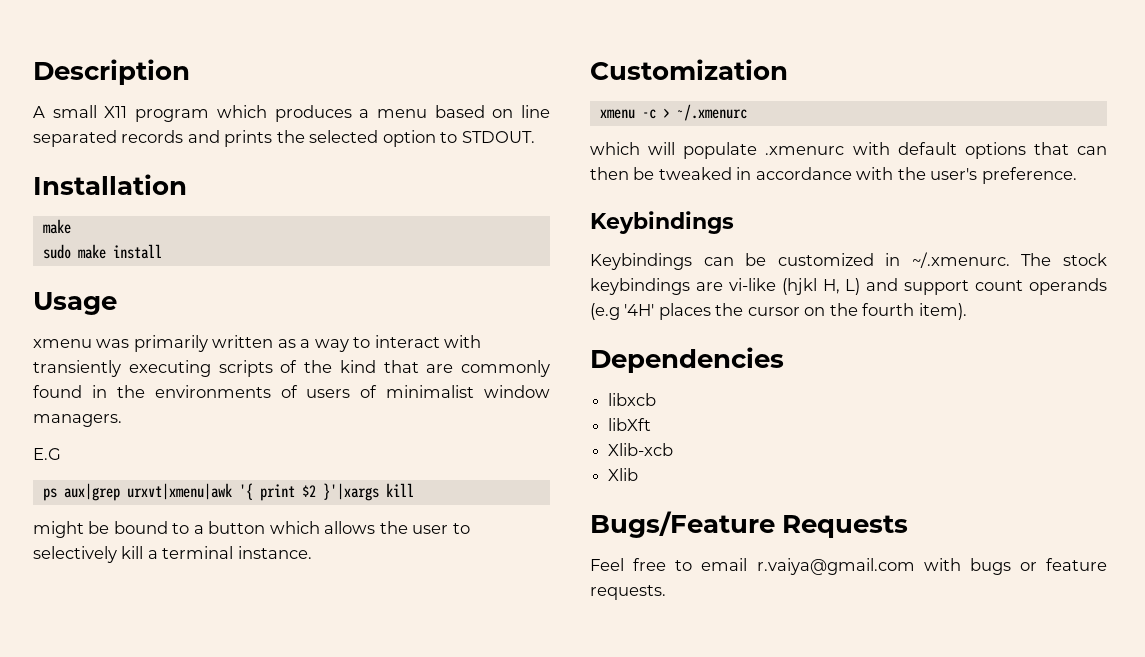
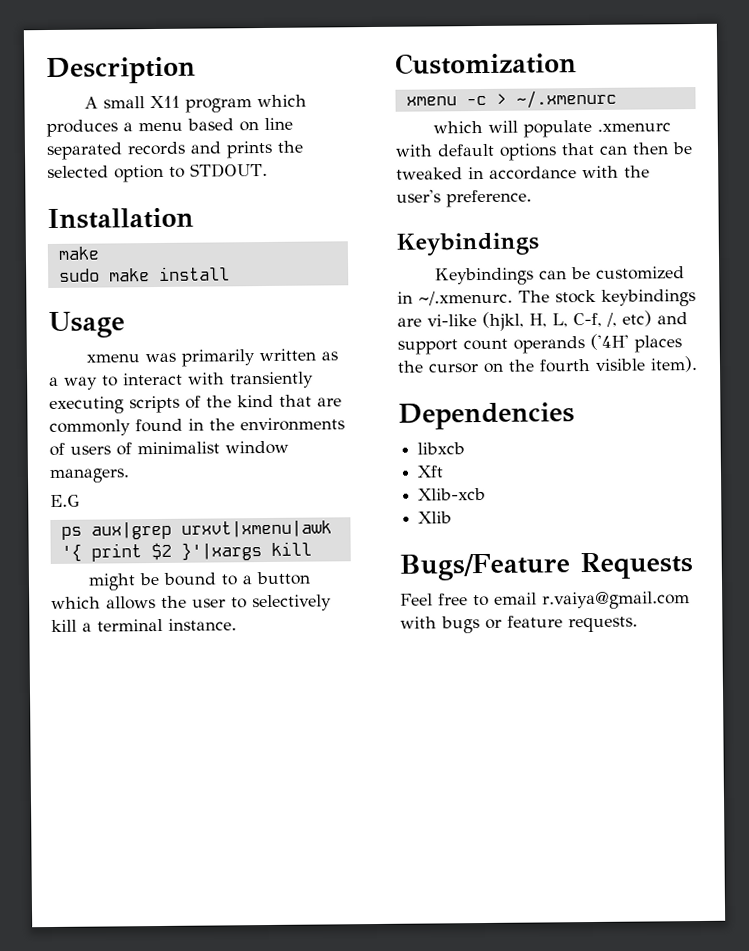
- Keybindings can be customized in ~/.xmenurc. The stock keybindings are vi-like (hjkl H, L) and support count operands (e.g '4H' places the cursor on the fourth item).
+ Keybindings can be customized in ~/.xmenurc. The stock keybindings are vi-like (hjkl, H, L, C-f, /, etc) and support count operands ('4H' places the cursor on the fourth visible item).
- libXft
+ Xft

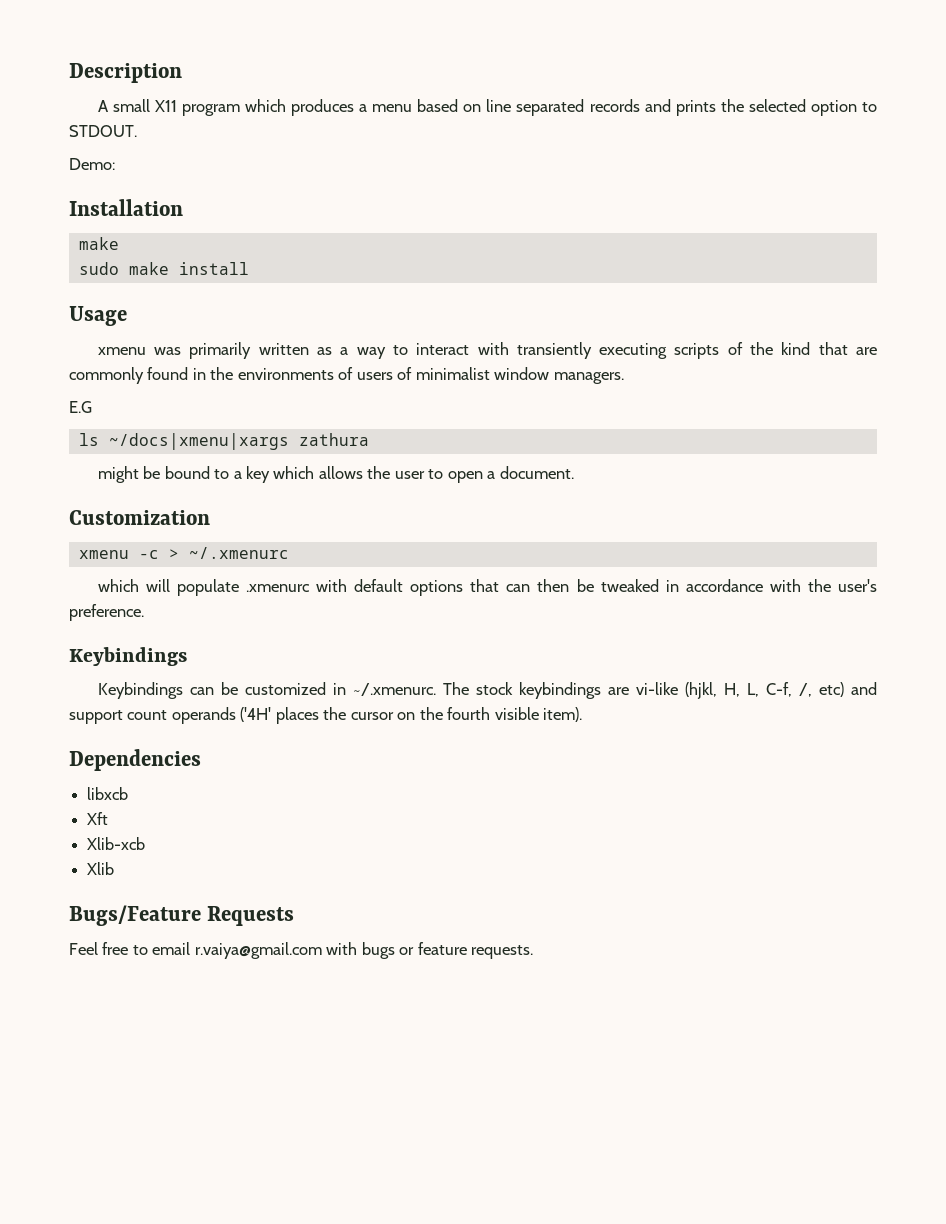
+ Demo:
- ps aux|grep urxvt|xmenu|awk '{ print $2 }'|xargs kill
+ ls ~/docs|xmenu|xargs zathura
- might be bound to a button which allows the user to selectively kill a terminal instance.
+ might be bound to a key which allows the user to open a document.

